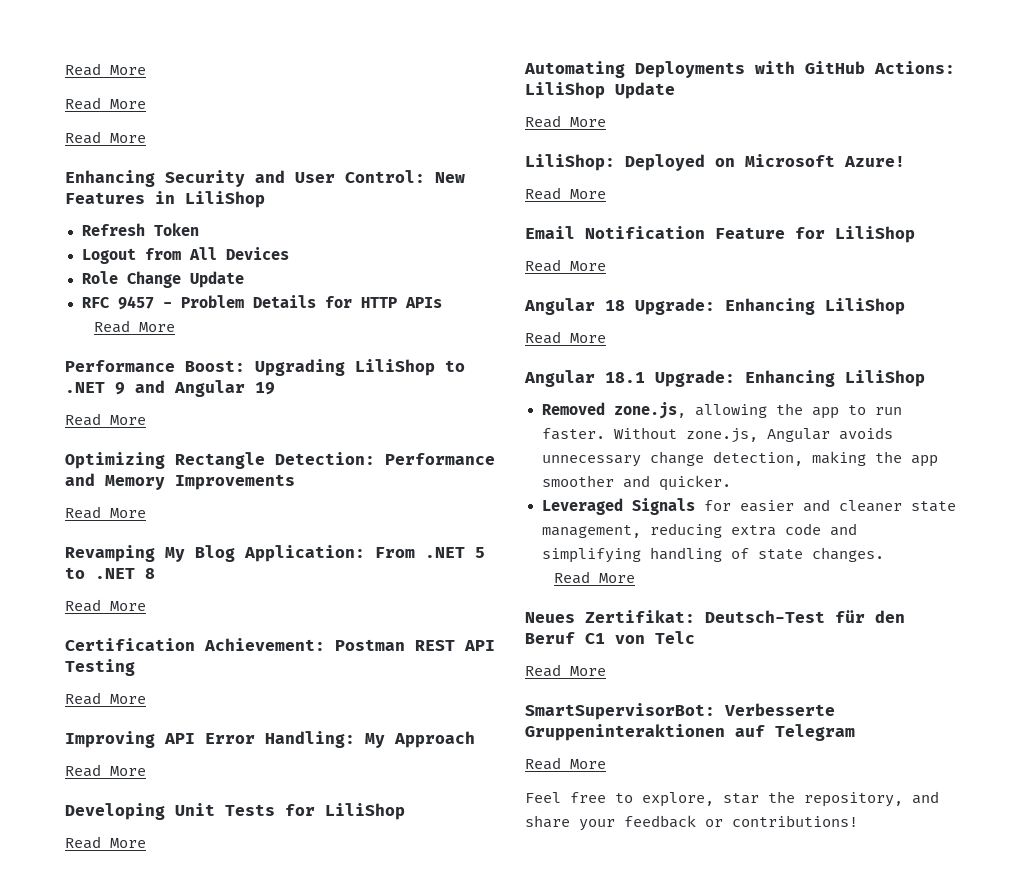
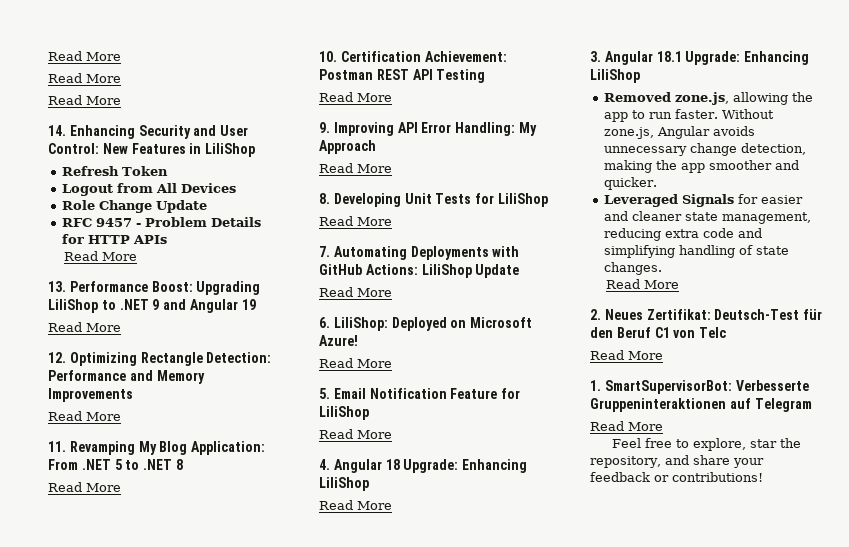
- Enhancing Security and User Control: New Features in LiliShop
+ 14. Enhancing Security and User Control: New Features in LiliShop
- Performance Boost: Upgrading LiliShop to .NET 9 and Angular 19
+ 13. Performance Boost: Upgrading LiliShop to .NET 9 and Angular 19
- Optimizing Rectangle Detection: Performance and Memory Improvements
+ 12. Optimizing Rectangle Detection: Performance and Memory Improvements
- Revamping My Blog Application: From .NET 5 to .NET 8
+ 11. Revamping My Blog Application: From .NET 5 to .NET 8
- Certification Achievement: Postman REST API Testing
+ 10. Certification Achievement: Postman REST API Testing
- Improving API Error Handling: My Approach
+ 9. Improving API Error Handling: My Approach
- Developing Unit Tests for LiliShop
+ 8. Developing Unit Tests for LiliShop
- Automating Deployments with GitHub Actions: LiliShop Update
+ 7. Automating Deployments with GitHub Actions: LiliShop Update
- LiliShop: Deployed on Microsoft Azure!
+ 6. LiliShop: Deployed on Microsoft Azure!
- Email Notification Feature for LiliShop
+ 5. Email Notification Feature for LiliShop
- Angular 18 Upgrade: Enhancing LiliShop
+ 4. Angular 18 Upgrade: Enhancing LiliShop
- Angular 18.1 Upgrade: Enhancing LiliShop
+ 3. Angular 18.1 Upgrade: Enhancing LiliShop
- Neues Zertifikat: Deutsch-Test für den Beruf C1 von Telc
+ 2. Neues Zertifikat: Deutsch-Test für den Beruf C1 von Telc
- SmartSupervisorBot: Verbesserte Gruppeninteraktionen auf Telegram
+ 1. SmartSupervisorBot: Verbesserte Gruppeninteraktionen auf Telegram

